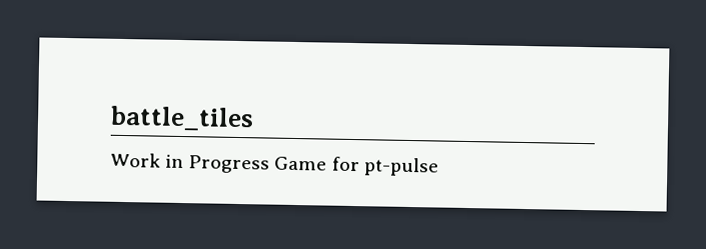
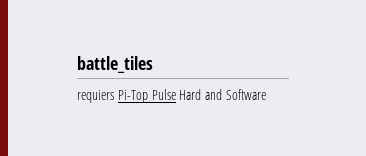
- Work in Progress Game for pt-pulse
+ requiers Pi-Top Pulse Hard and Software

